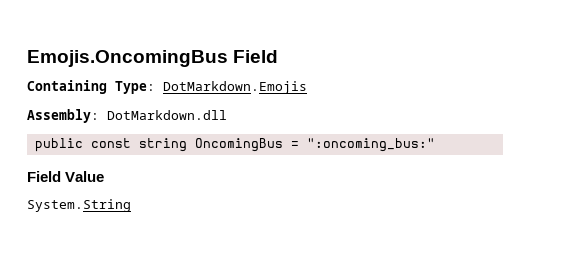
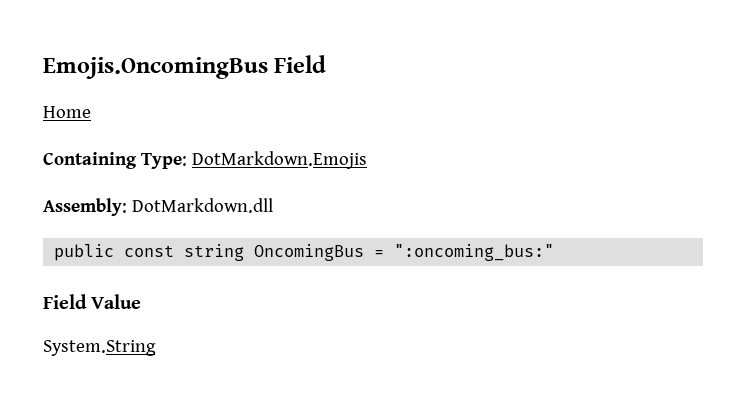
+ Home

